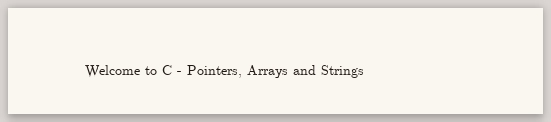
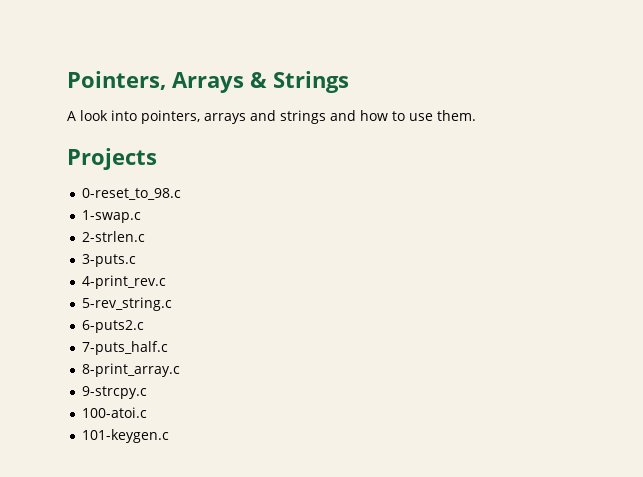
- Welcome to C - Pointers, Arrays and Strings
+ Pointers, Arrays & Strings
+ A look into pointers, arrays and strings and how to use them.
+ Projects
+ 0-reset_to_98.c
+ 1-swap.c
+ 2-strlen.c
+ 3-puts.c
+ 4-print_rev.c
+ 5-rev_string.c
+ 6-puts2.c
+ 7-puts_half.c
+ 8-print_array.c
+ 9-strcpy.c
+ 100-atoi.c
+ 101-keygen.c

